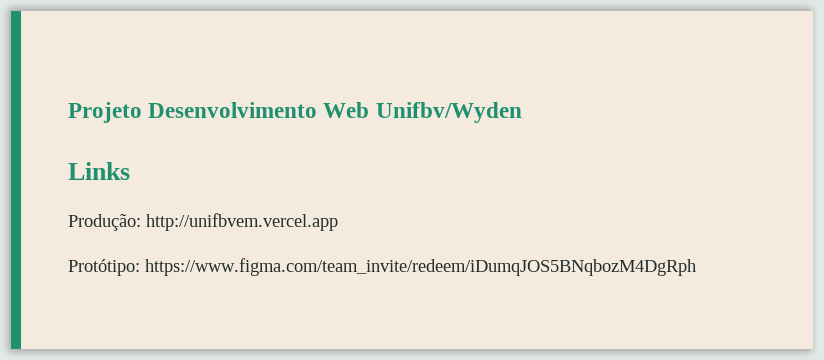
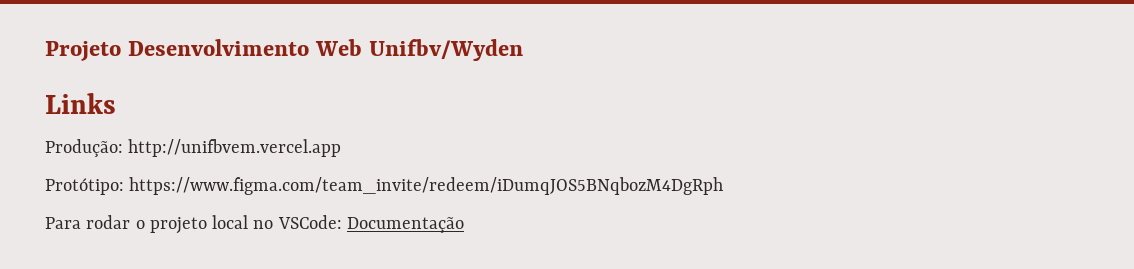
+ Para rodar o projeto local no VSCode: Documentação

